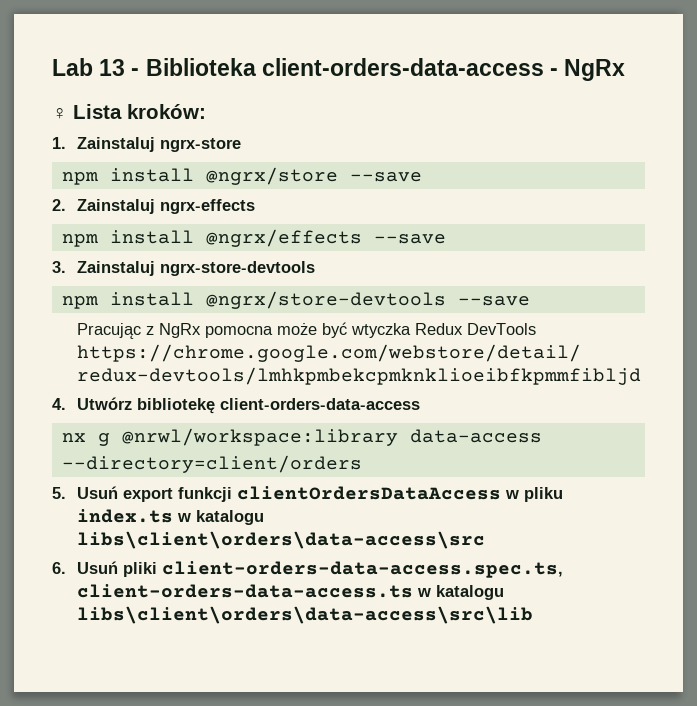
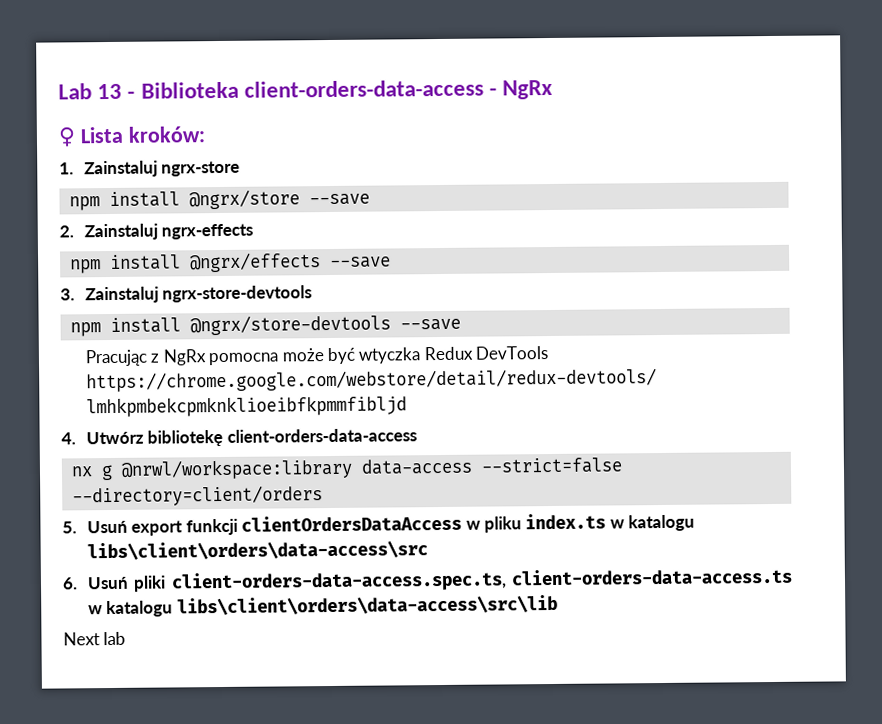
- nx g @nrwl/workspace:library data-access --directory=client/orders
+ nx g @nrwl/workspace:library data-access --strict=false --directory=client/orders
+ Next lab

